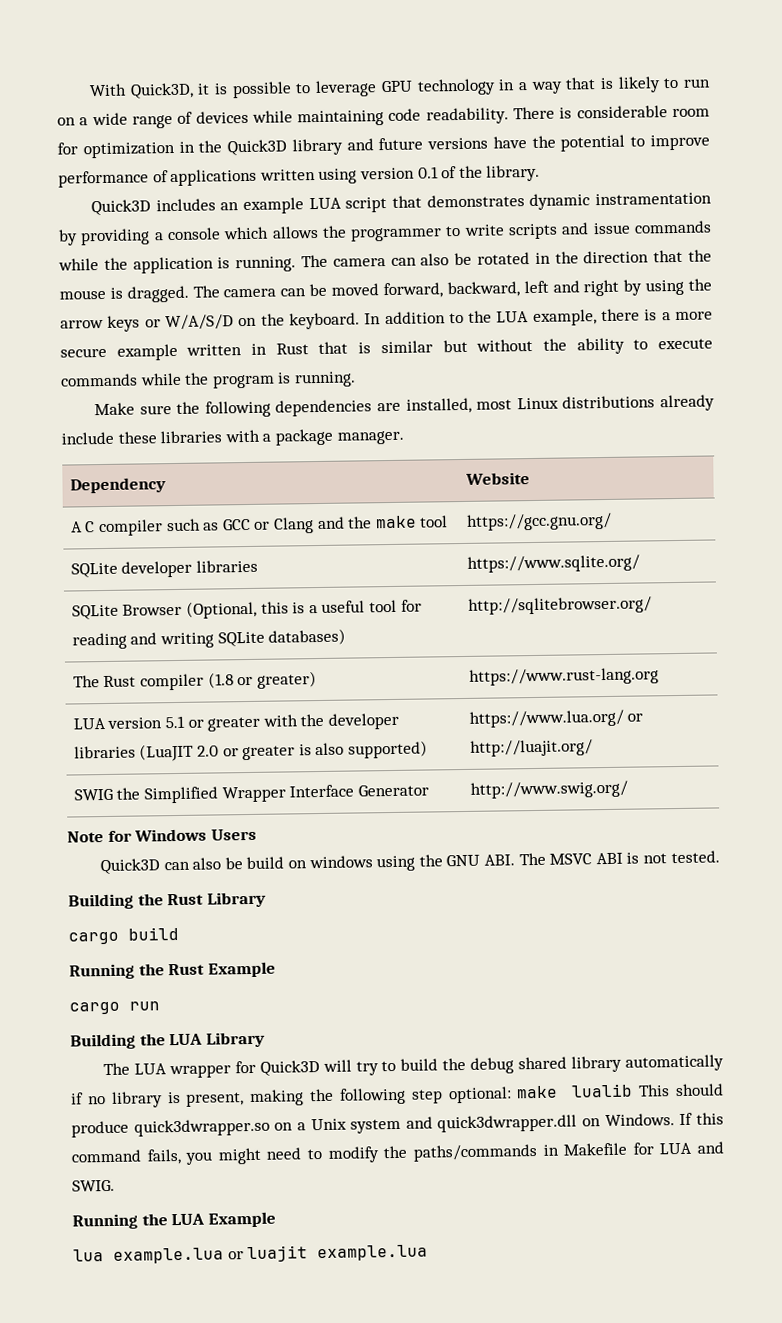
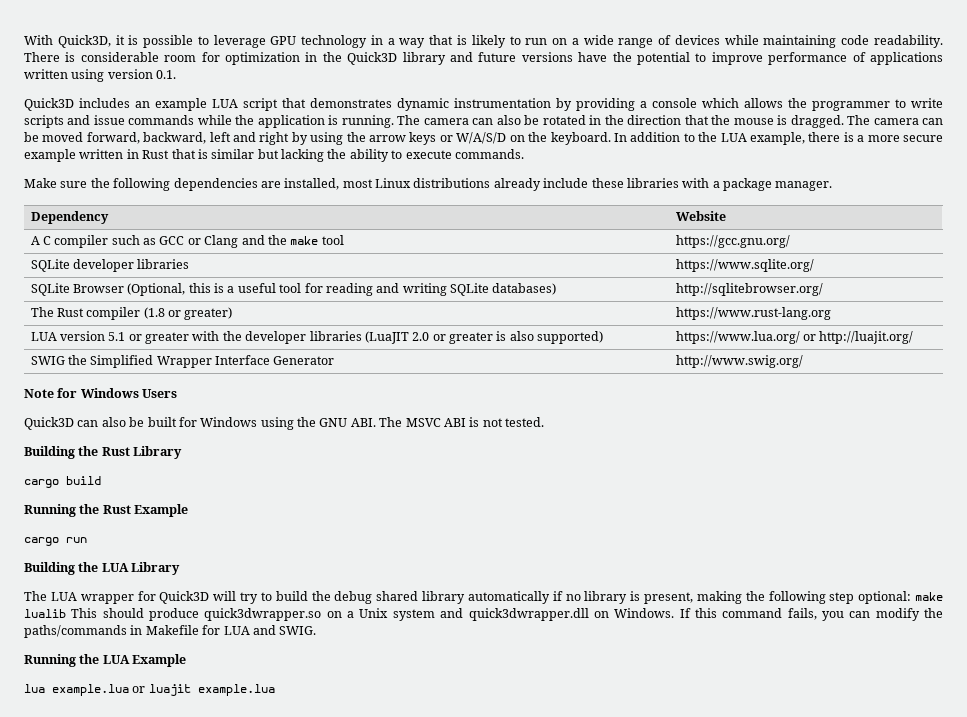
- There is considerable room for optimization in the Quick3D library and future versions have the potential to improve performance of applications written using version 0.1 of the library.
+ There is considerable room for optimization in the Quick3D library and future versions have the potential to improve performance of applications written using version 0.1.
- Quick3D includes an example LUA script that demonstrates dynamic instramentation by providing a console which allows the programmer to write scripts and issue commands while the application is running.
+ Quick3D includes an example LUA script that demonstrates dynamic instrumentation by providing a console which allows the programmer to write scripts and issue commands while the application is running.
- In addition to the LUA example, there is a more secure example written in Rust that is similar but without the ability to execute commands while the program is running.
+ In addition to the LUA example, there is a more secure example written in Rust that is similar but lacking the ability to execute commands.
- Quick3D can also be build on windows using the GNU ABI. The MSVC ABI is not tested.
+ Quick3D can also be built for Windows using the GNU ABI. The MSVC ABI is not tested.
- If this command fails, you might need to modify the paths/commands in Makefile for LUA and SWIG.
+ If this command fails, you can modify the paths/commands in Makefile for LUA and SWIG.

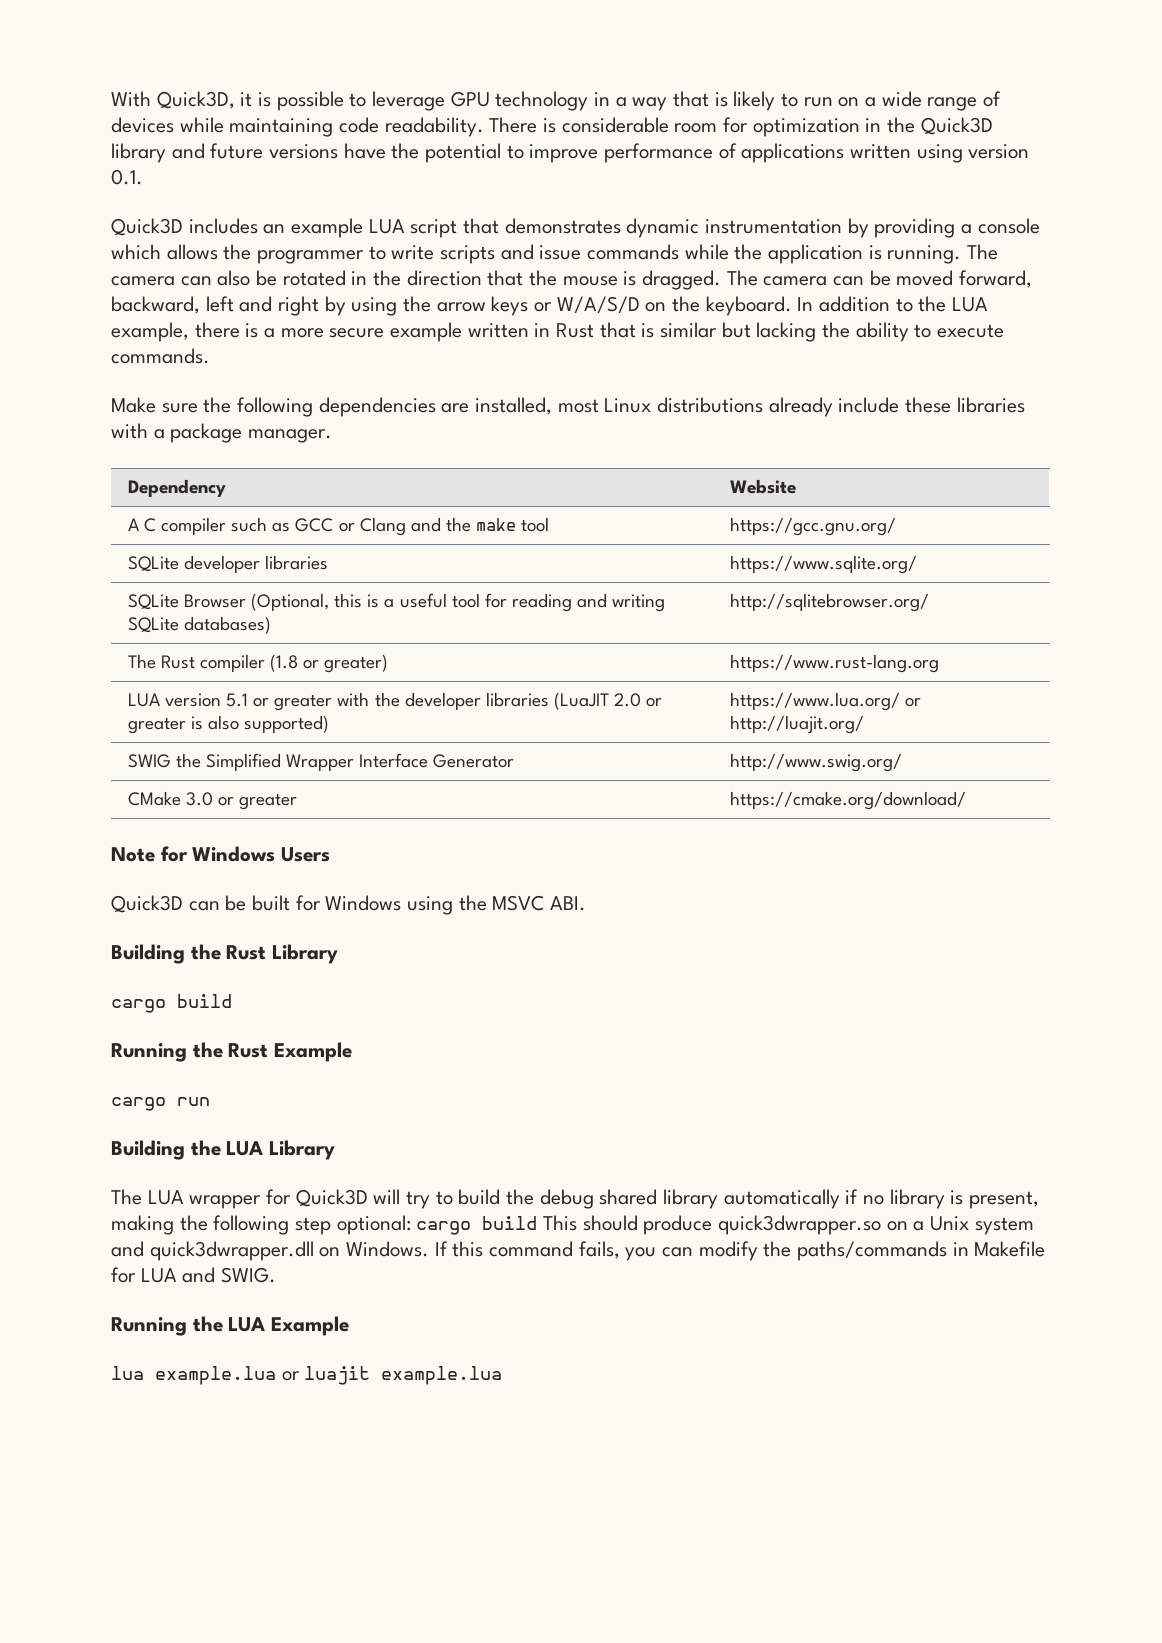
+ CMake 3.0 or greater | https://cmake.org/download/
- Quick3D can also be built for Windows using the GNU ABI. The MSVC ABI is not tested.
+ Quick3D can be built for Windows using the MSVC ABI.
- The LUA wrapper for Quick3D will try to build the debug shared library automatically if no library is present, making the following step optional: make lualib This should produce quick3dwrapper.so on a Unix system and quick3dwrapper.dll on Windows.
+ The LUA wrapper for Quick3D will try to build the debug shared library automatically if no library is present, making the following step optional: cargo build This should produce quick3dwrapper.so on a Unix system and quick3dwrapper.dll on Windows.

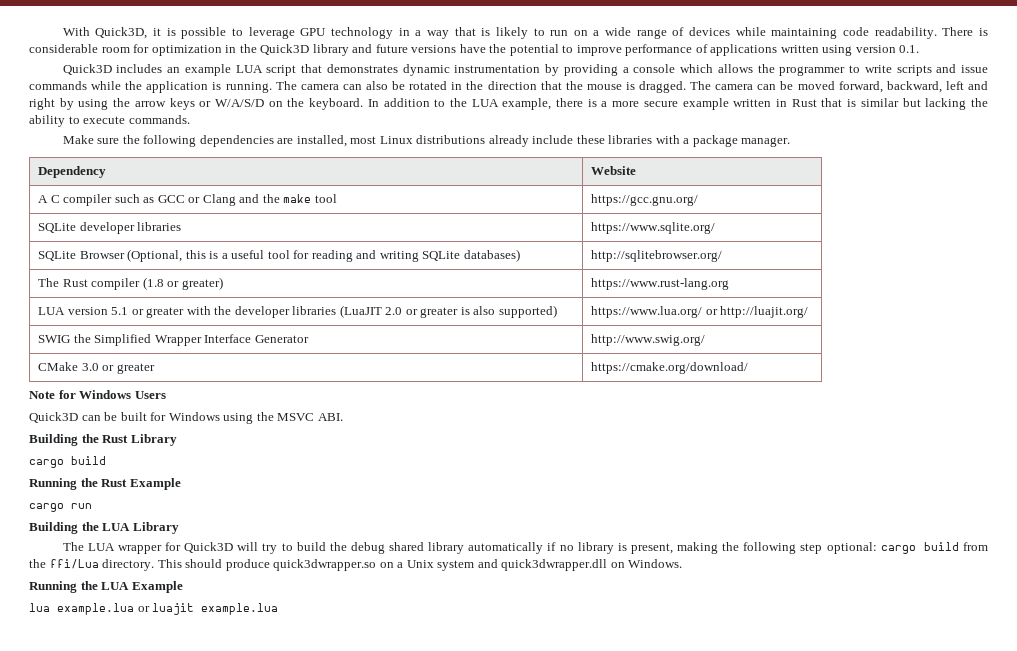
- The LUA wrapper for Quick3D will try to build the debug shared library automatically if no library is present, making the following step optional: cargo build This should produce quick3dwrapper.so on a Unix system and quick3dwrapper.dll on Windows. If this command fails, you can modify the paths/commands in Makefile for LUA and SWIG.
+ The LUA wrapper for Quick3D will try to build the debug shared library automatically if no library is present, making the following step optional: cargo build from the ffi/Lua directory. This should produce quick3dwrapper.so on a Unix system and quick3dwrapper.dll on Windows.

